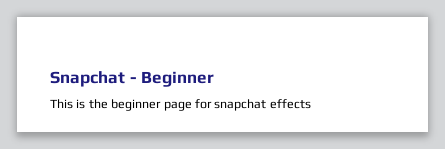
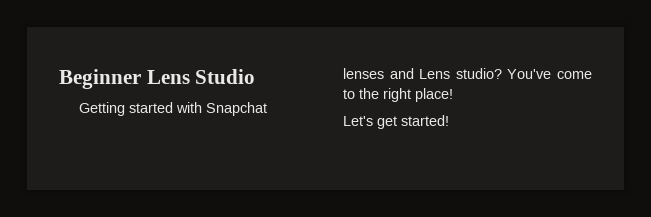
- Snapchat - Beginner
- This is the beginner page for snapchat effects
+ Beginner Lens Studio
+ Getting started with Snapchat lenses and Lens studio? You've come to the right place!
+ Let's get started!

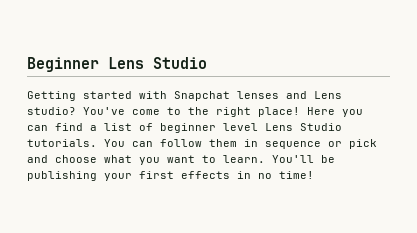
- You've come to the right place!
- Let's get started!
+ You've come to the right place! Here you can find a list of beginner level Lens Studio tutorials. You can follow them in sequence or pick and choose what you want to learn. You'll be publishing your first effects in no time!

